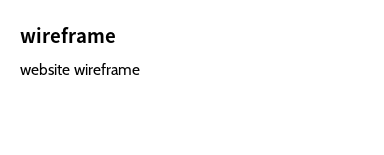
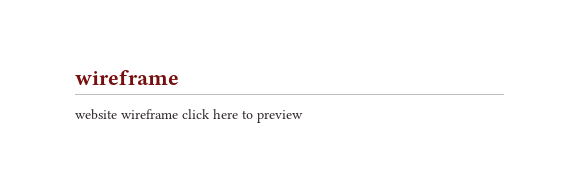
- website wireframe
+ website wireframe click here to preview

